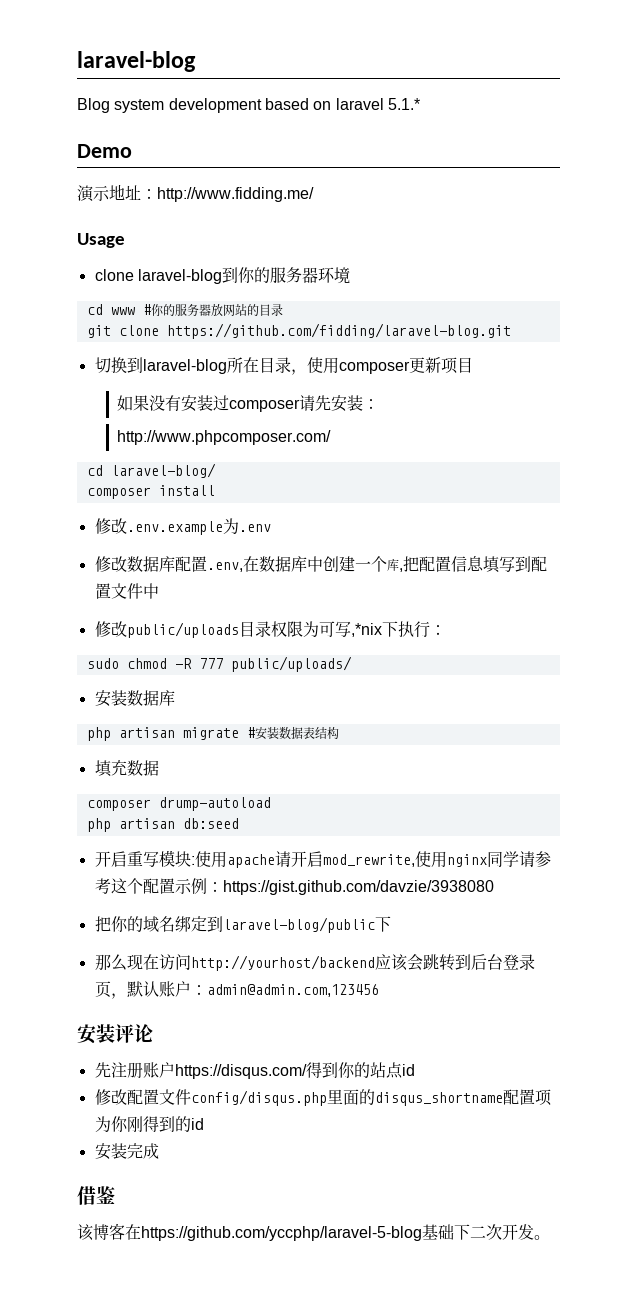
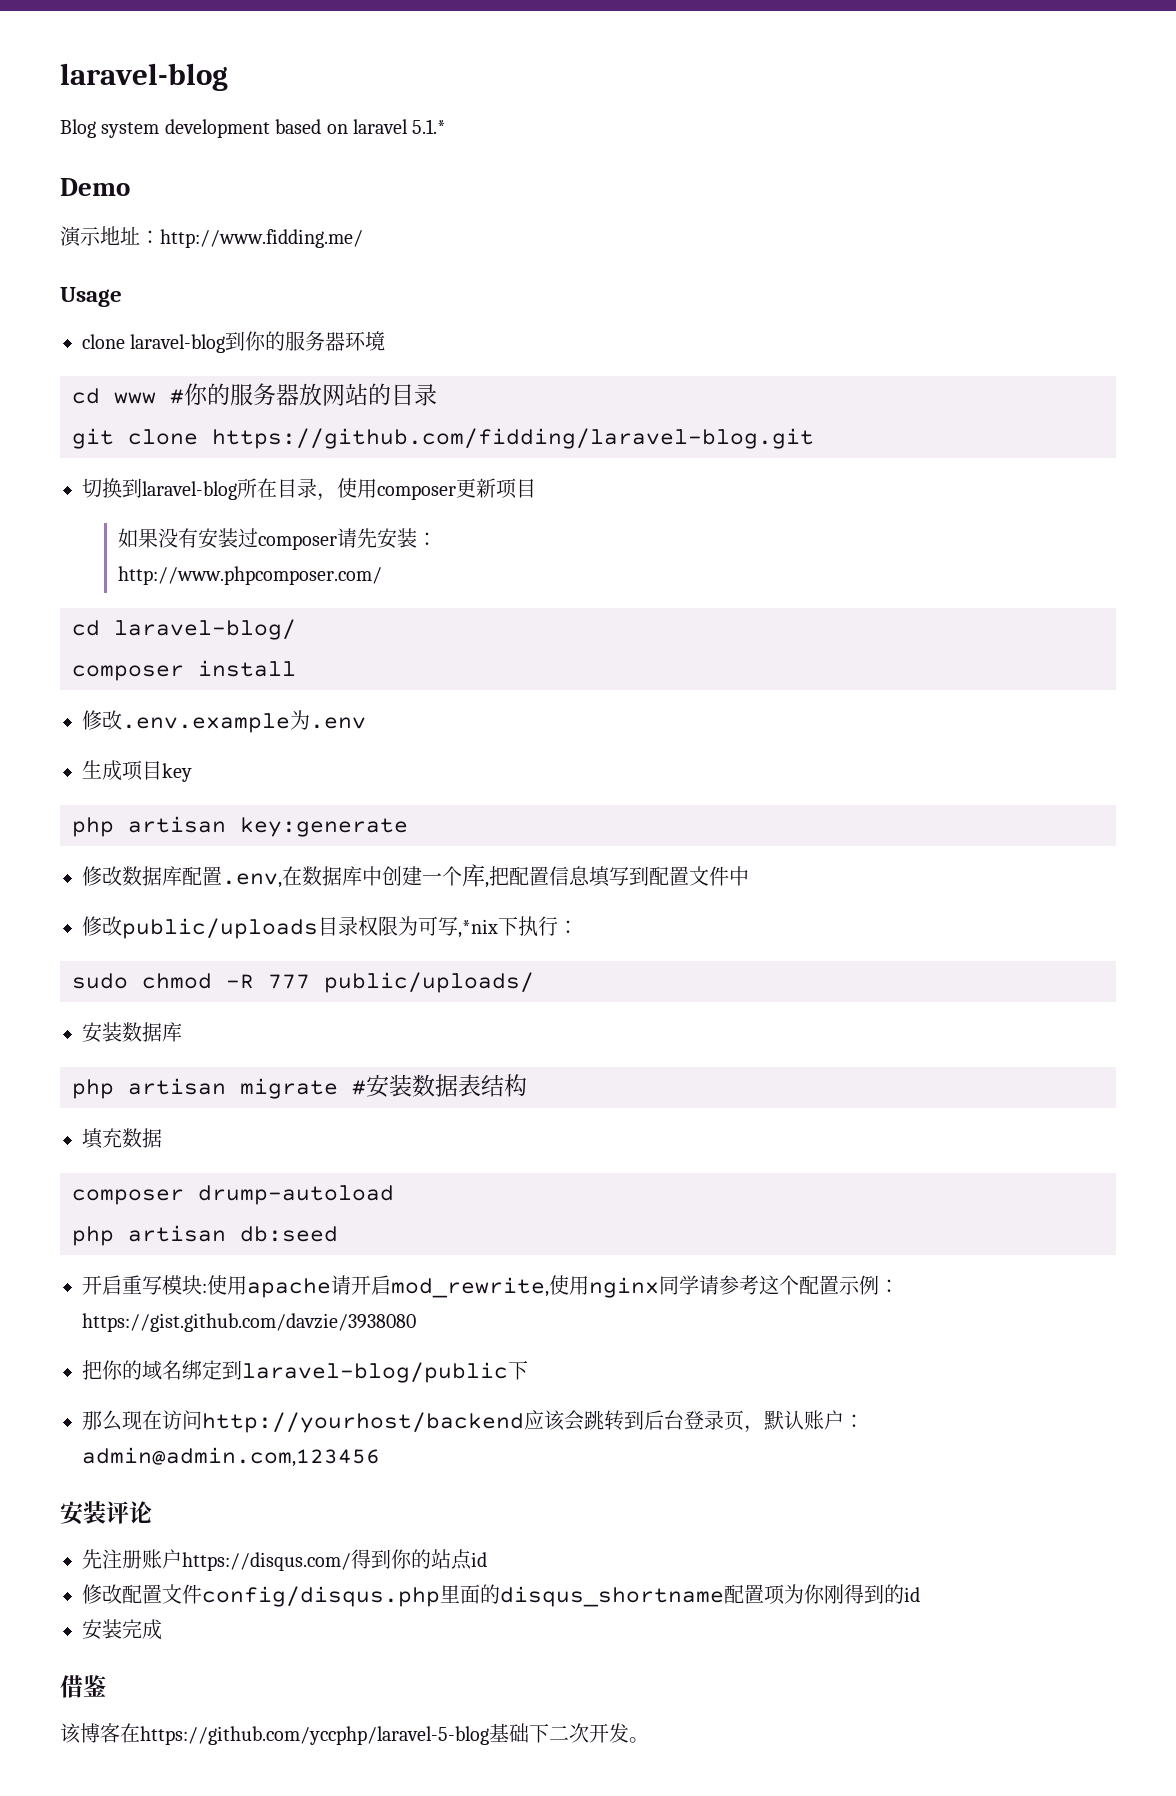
+ 生成项目key
+ php artisan key:generate

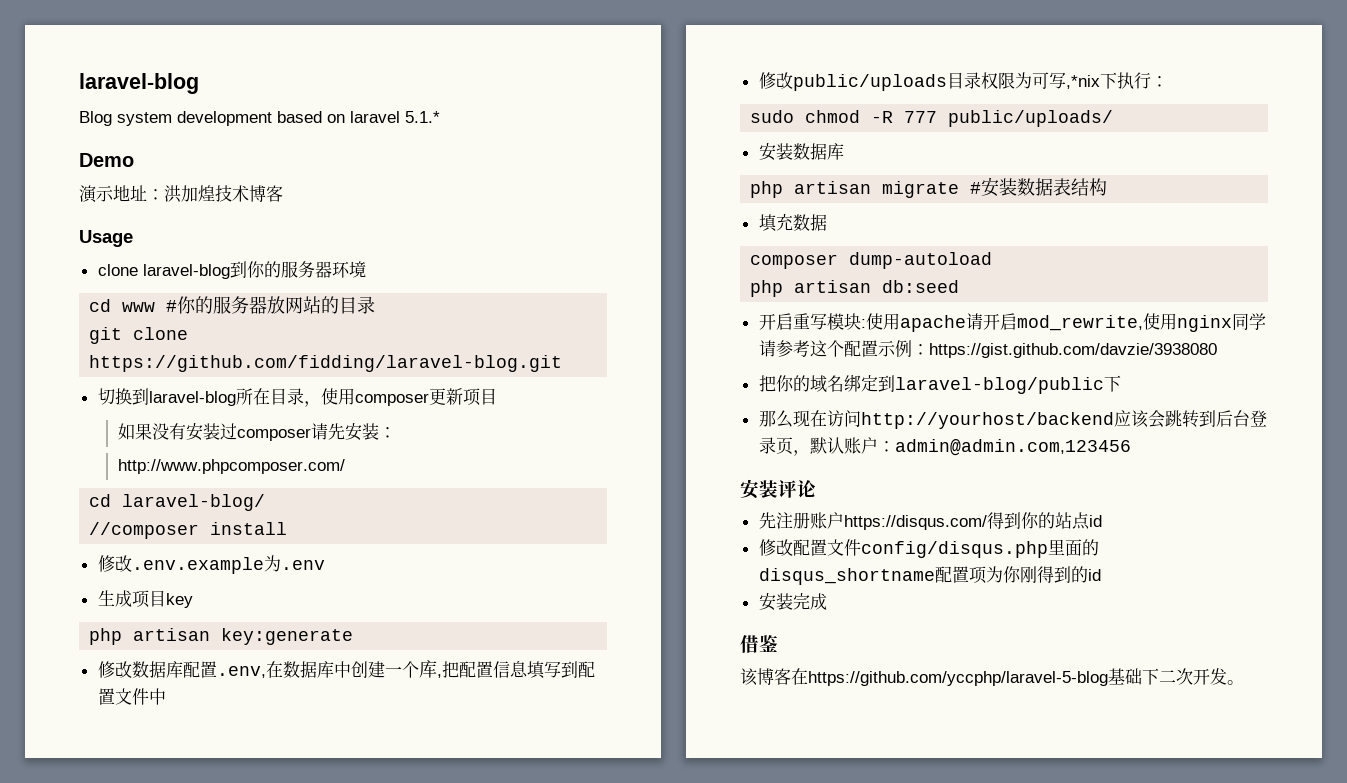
- 演示地址：http://www.fidding.me/
+ 演示地址：洪加煌技术博客
- composer install
+ //composer install
- composer drump-autoload
+ composer dump-autoload

